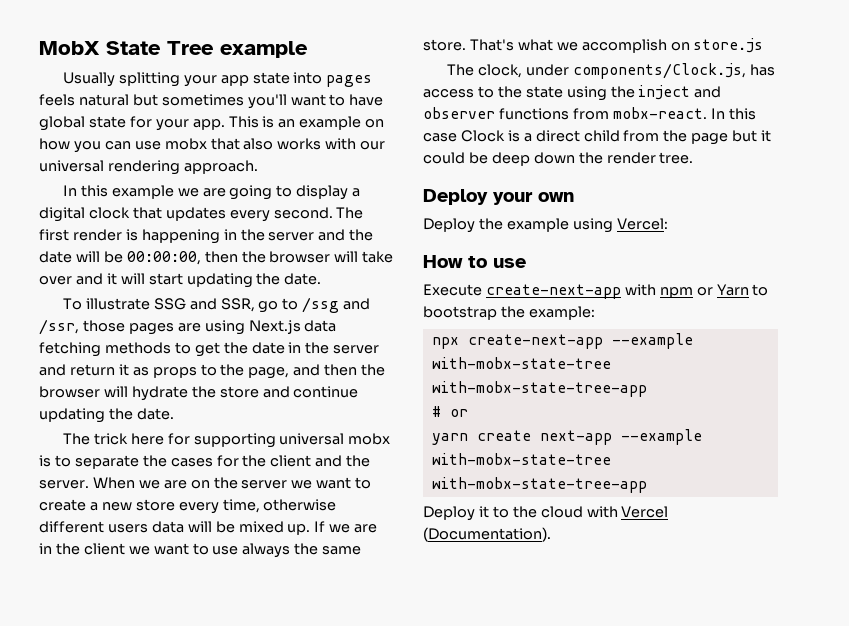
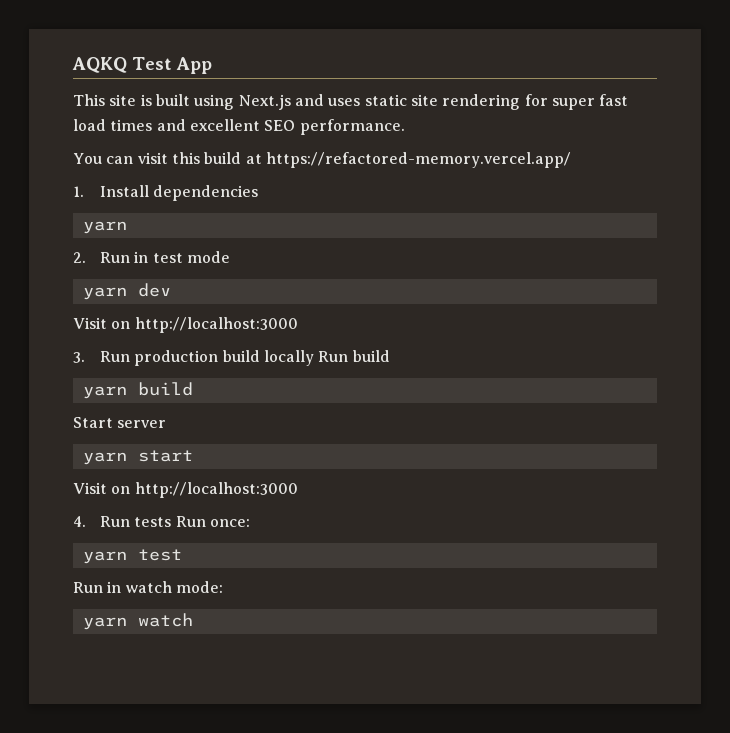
- MobX State Tree example
- Usually splitting your app state into pages feels natural but sometimes you'll want to have global state for your app. This is an example on how you can use mobx that also works with our universal rendering approach.
- In this example we are going to display a digital clock that updates every second. The first render is happening in the server and the date will be 00:00:00, then the browser will take over and it will start updating the date.
- To illustrate SSG and SSR, go to /ssg and /ssr, those pages are using Next.js data fetching methods to get the date in the server and return it as props to the page, and then the browser will hydrate the store and continue updating the date.
- The trick here for supporting universal mobx is to separate the cases for the client and the server. When we are on the server we want to create a new store every time, otherwise different users data will be mixed up. If we are in the client we want to use always the same store. That's what we accomplish on store.js
- The clock, under components/Clock.js, has access to the state using the inject and observer functions from mobx-react. In this case Clock is a direct child from the page but it could be deep down the render tree.
- Deploy your own
- Deploy the example using Vercel:
- How to use
- Execute create-next-app with npm or Yarn to bootstrap the example:
- npx create-next-app --example with-mobx-state-tree with-mobx-state-tree-app
- # or
- yarn create next-app --example with-mobx-state-tree with-mobx-state-tree-app
- Deploy it to the cloud with Vercel (Documentation).
+ AQKQ Test App
+ This site is built using Next.js and uses static site rendering for super fast load times and excellent SEO performance.
+ You can visit this build at https://refactored-memory.vercel.app/
+ 1. Install dependencies
+ yarn
+ 2. Run in test mode
+ yarn dev
+ Visit on http://localhost:3000
+ 3. Run production build locally Run build
+ yarn build
+ Start server
+ yarn start
+ Visit on http://localhost:3000
+ 4. Run tests Run once:
+ yarn test
+ Run in watch mode:
+ yarn watch

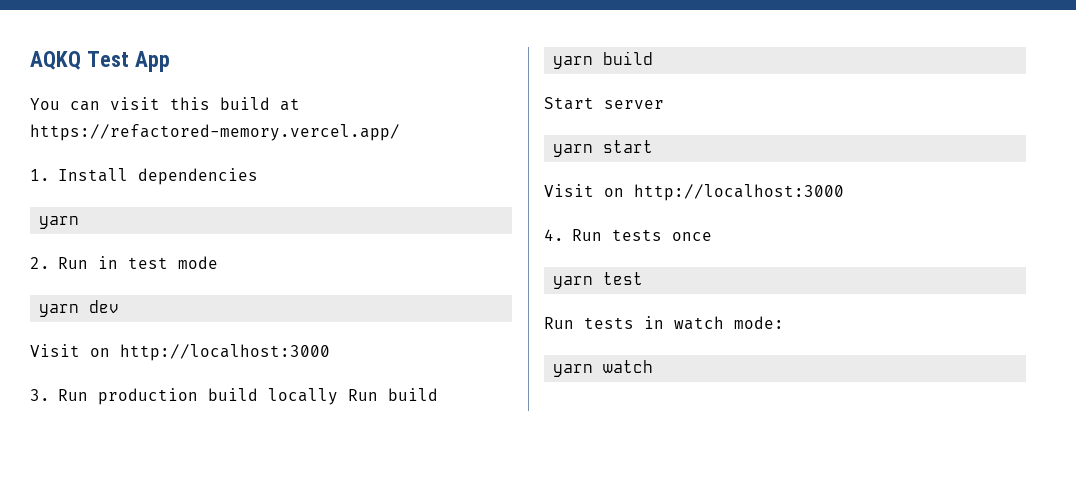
- This site is built using Next.js and uses static site rendering for super fast load times and excellent SEO performance.
- 4. Run tests Run once:
+ 4. Run tests once
- Run in watch mode:
+ Run tests in watch mode:

